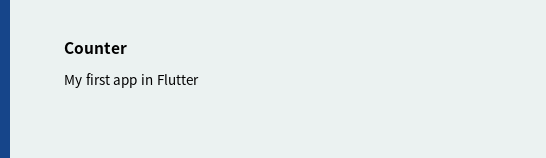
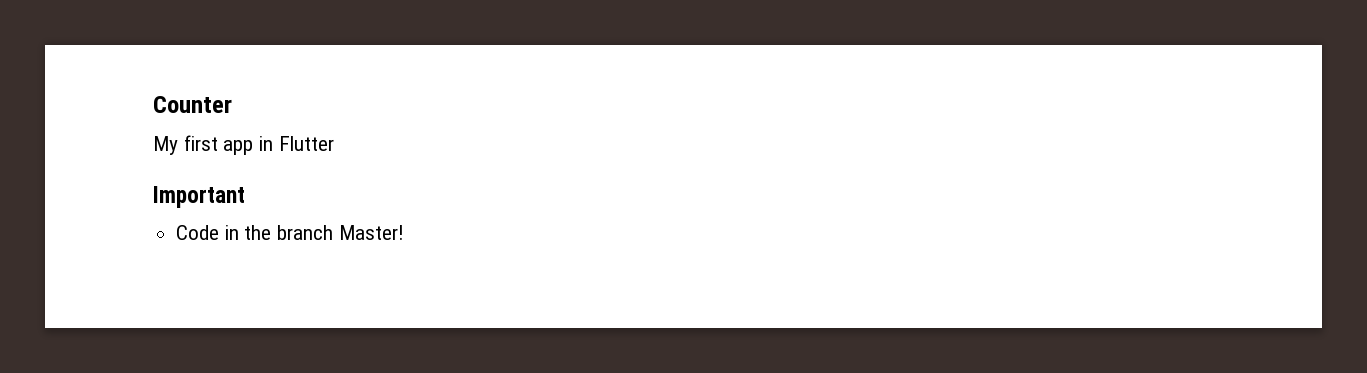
+ Important
+ Code in the branch Master!

